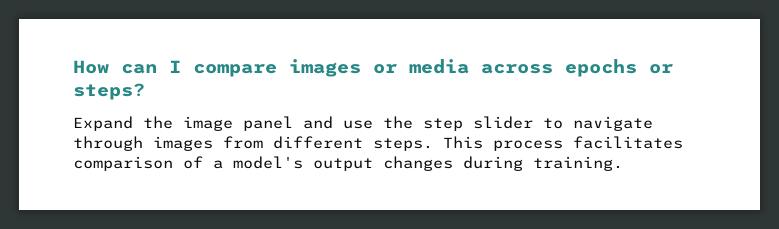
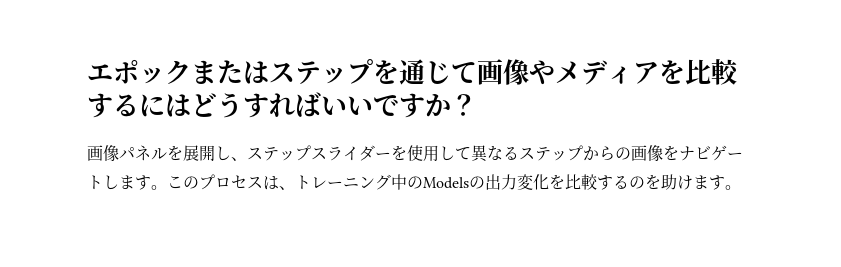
- How can I compare images or media across epochs or steps?
- Expand the image panel and use the step slider to navigate through images from different steps. This process facilitates comparison of a model's output changes during training.
+ エポックまたはステップを通じて画像やメディアを比較するにはどうすればいいですか？
+ 画像パネルを展開し、ステップスライダーを使用して異なるステップからの画像をナビゲートします。このプロセスは、トレーニング中のModelsの出力変化を比較するのを助けます。

